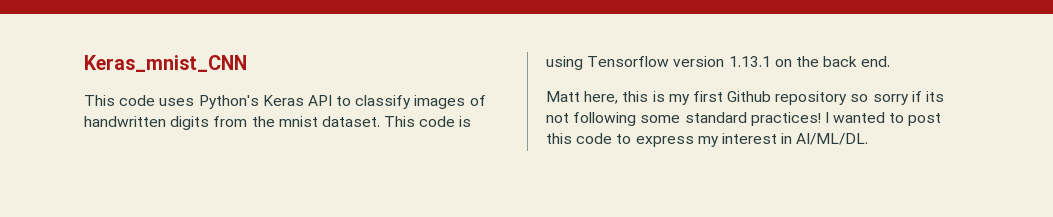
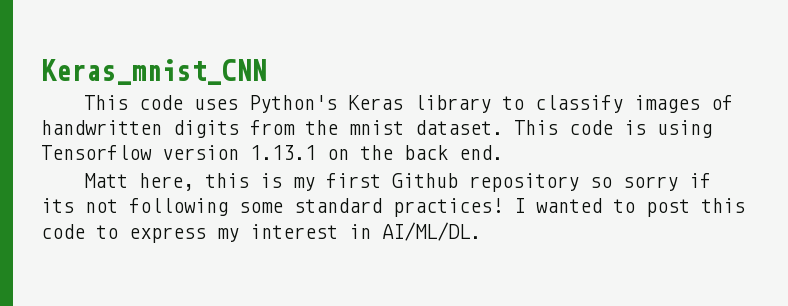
- This code uses Python's Keras API to classify images of handwritten digits from the mnist dataset.
+ This code uses Python's Keras library to classify images of handwritten digits from the mnist dataset.

